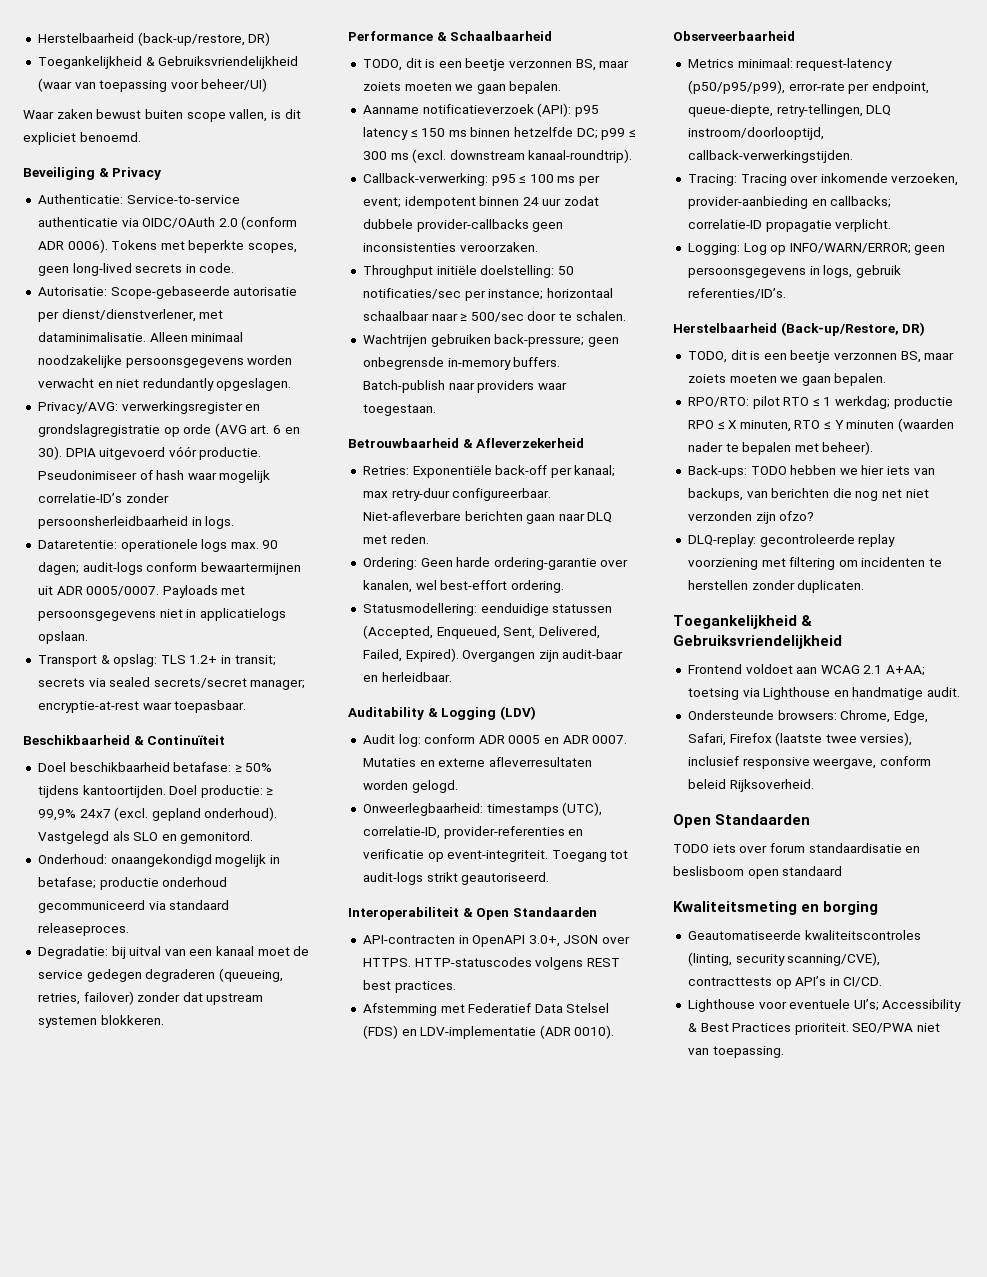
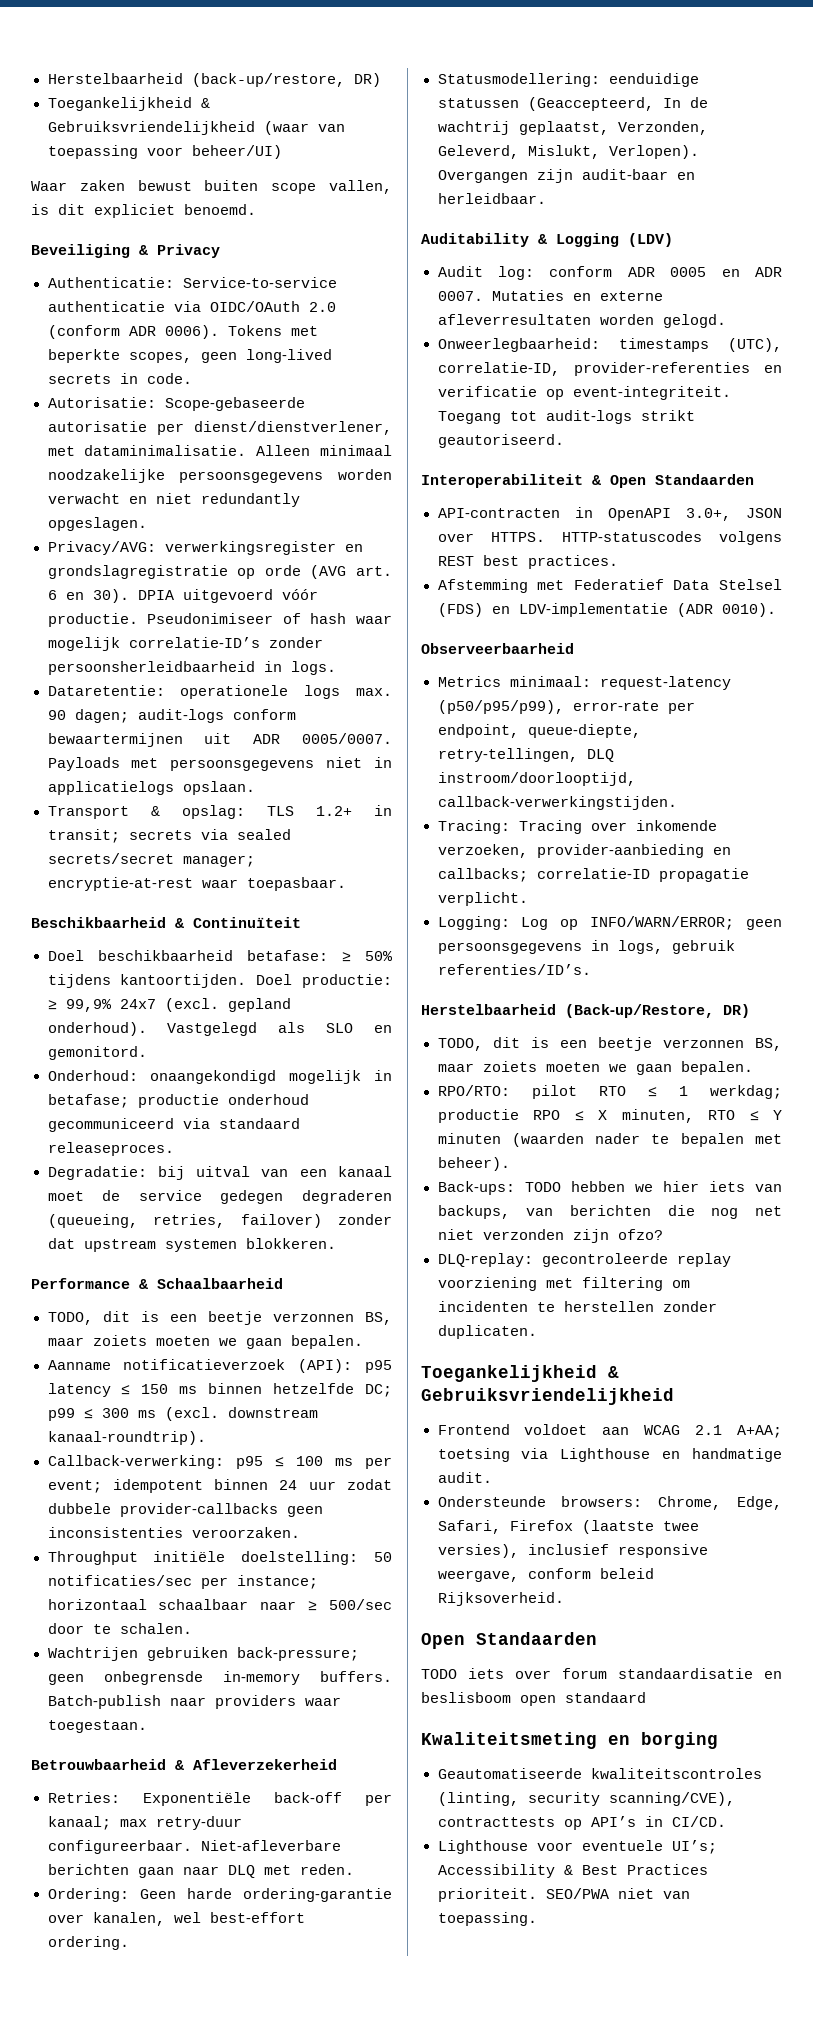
- Statusmodellering: eenduidige statussen (Accepted, Enqueued, Sent, Delivered, Failed, Expired).
+ Statusmodellering: eenduidige statussen (Geaccepteerd, In de wachtrij geplaatst, Verzonden, Geleverd, Mislukt, Verlopen).

